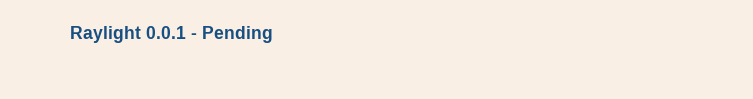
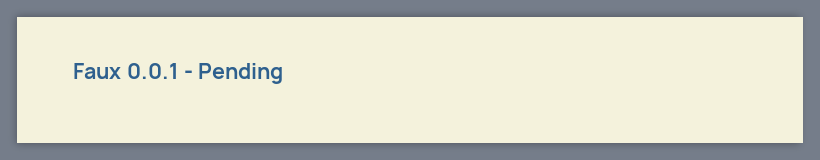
- Raylight 0.0.1 - Pending
+ Faux 0.0.1 - Pending

